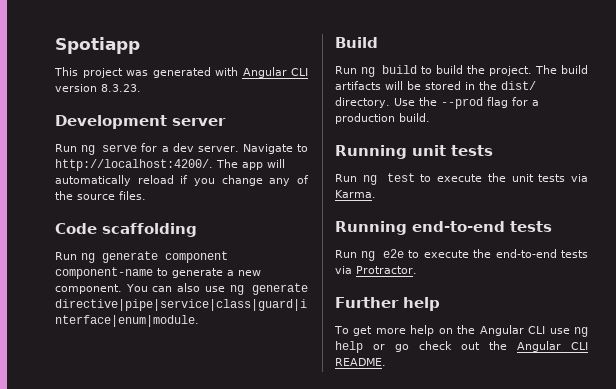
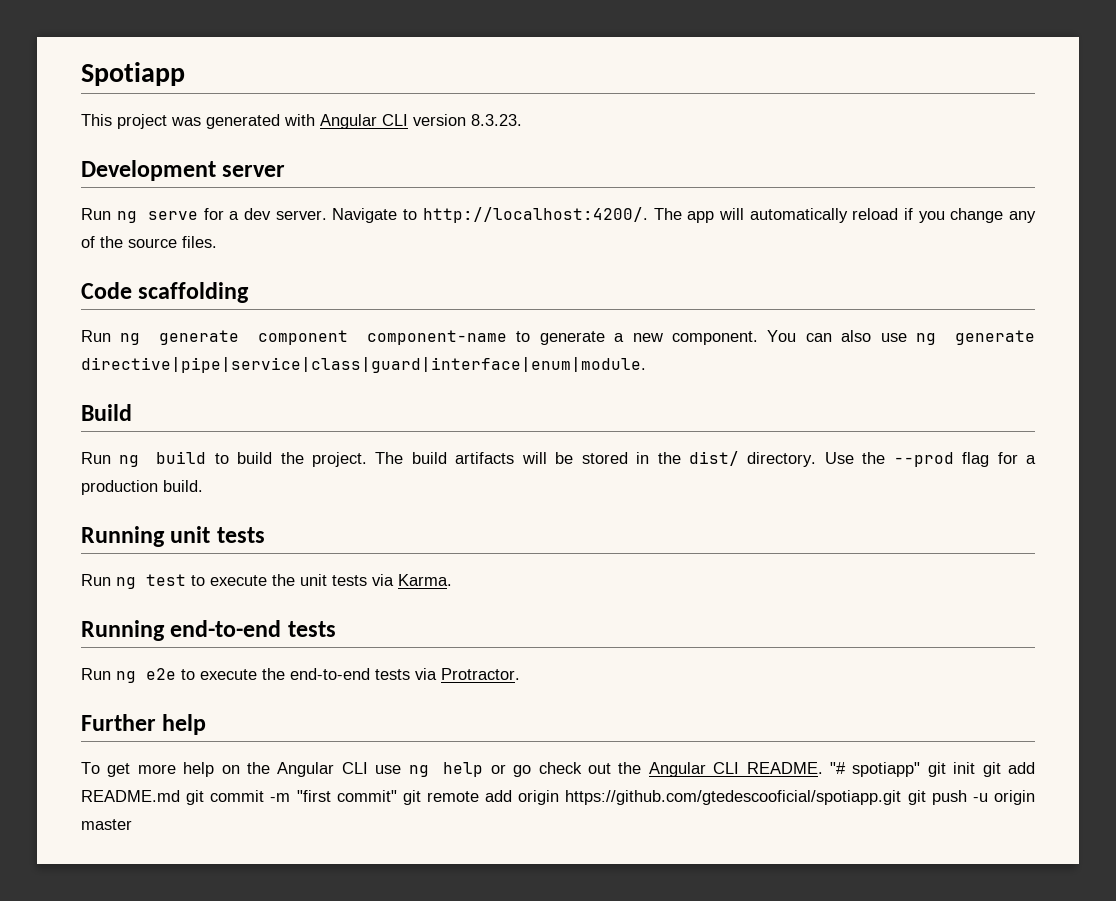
+ "# spotiapp" git init git add README.md git commit -m "first commit" git remote add origin https://github.com/gtedescooficial/spotiapp.git git push -u origin master

